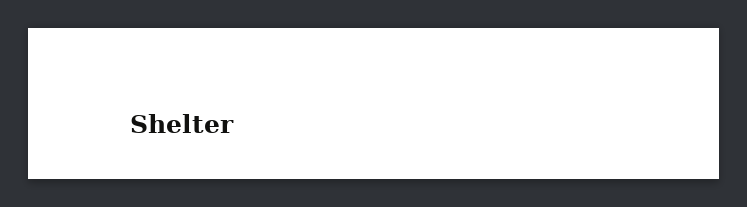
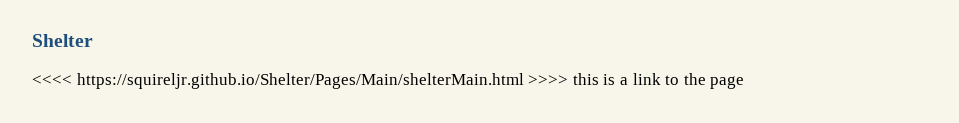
+ <<<< https://squireljr.github.io/Shelter/Pages/Main/shelterMain.html >>>> this is a link to the page

